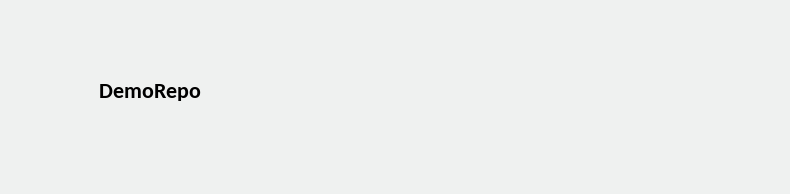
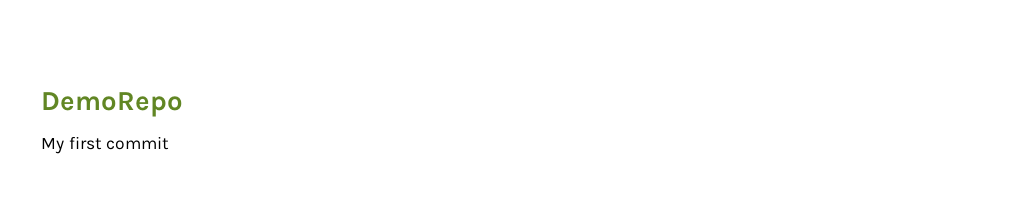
+ My first commit

